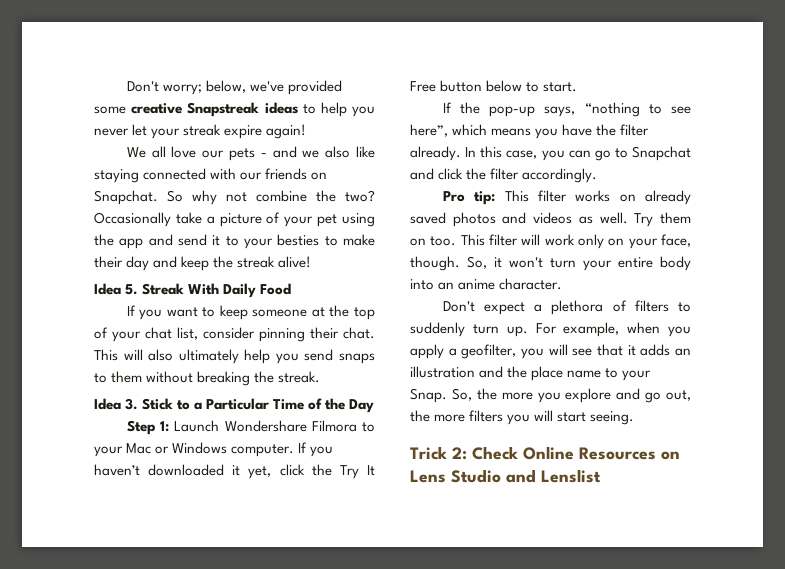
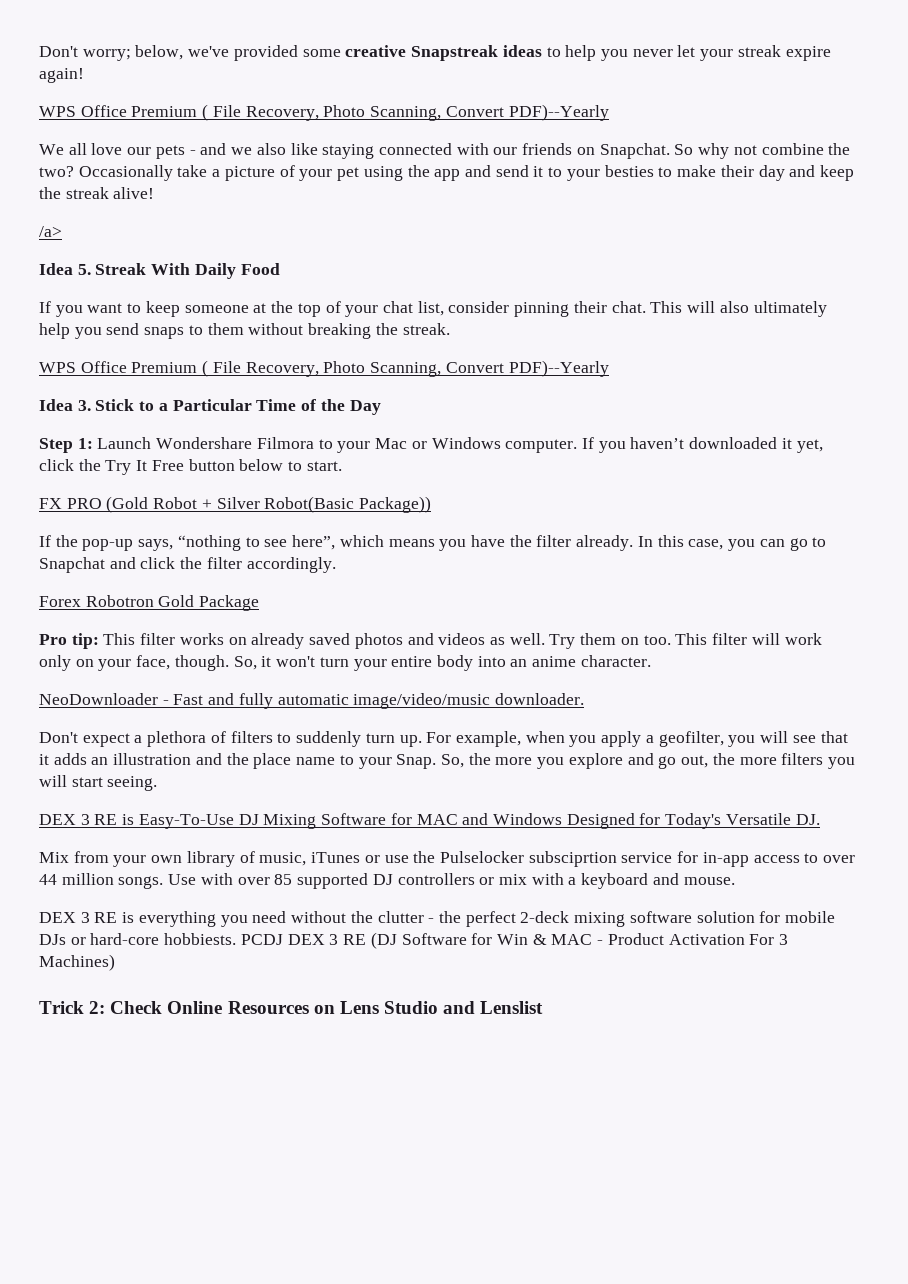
  Don't worry; below, we've provided some creative Snapstreak ideas to help you never let your streak expire again!
+ WPS Office Premium ( File Recovery, Photo Scanning, Convert PDF)--Yearly
+ /a>
  This will also ultimately help you send snaps to them without breaking the streak.
+ WPS Office Premium ( File Recovery, Photo Scanning, Convert PDF)--Yearly
+ FX PRO (Gold Robot + Silver Robot(Basic Package))
+ Forex Robotron Gold Package
+ NeoDownloader - Fast and fully automatic image/video/music downloader.
+ DEX 3 RE is Easy-To-Use DJ Mixing Software for MAC and Windows Designed for Today's Versatile DJ.
+ Mix from your own library of music, iTunes or use the Pulselocker subsciprtion service for in-app access to over 44 million songs. Use with over 85 supported DJ controllers or mix with a keyboard and mouse.
+ DEX 3 RE is everything you need without the clutter - the perfect 2-deck mixing software solution for mobile DJs or hard-core hobbiests. PCDJ DEX 3 RE (DJ Software for Win & MAC - Product Activation For 3 Machines)

